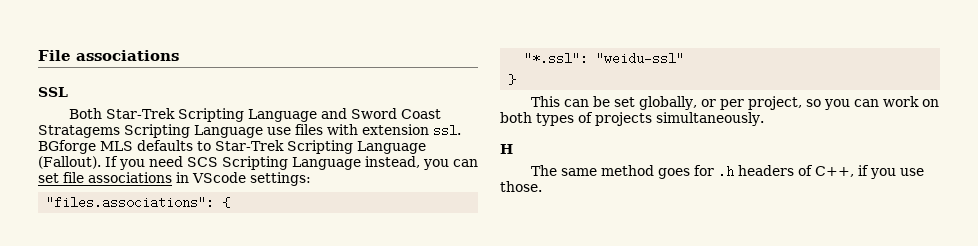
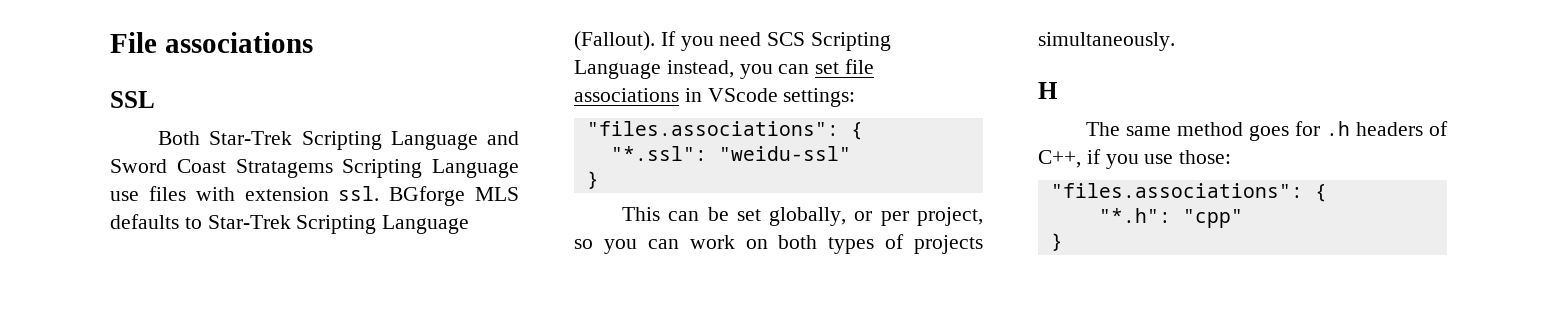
- The same method goes for .h headers of C++, if you use those.
+ The same method goes for .h headers of C++, if you use those:
+ "files.associations": {
+ "*.h": "cpp"
+ }

